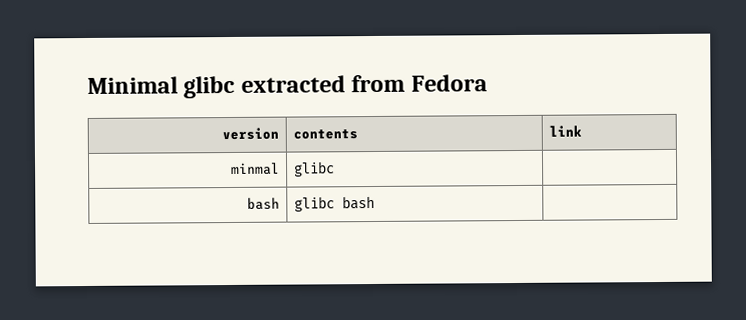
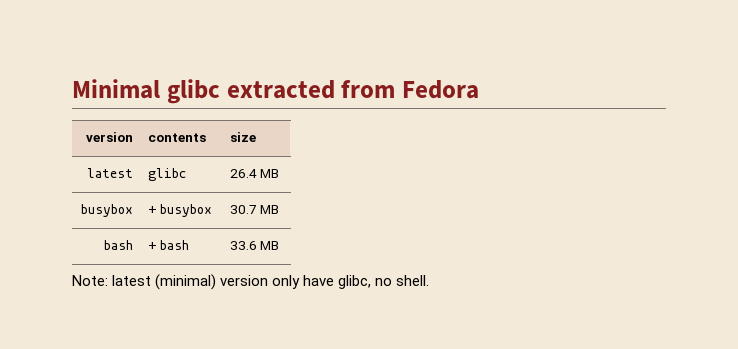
- version | contents | link
- minmal | glibc |
- bash | glibc bash |
+ version | contents | size
+ latest | glibc | 26.4 MB
+ busybox | + busybox | 30.7 MB
+ bash | + bash | 33.6 MB
+ Note: latest (minimal) version only have glibc, no shell.

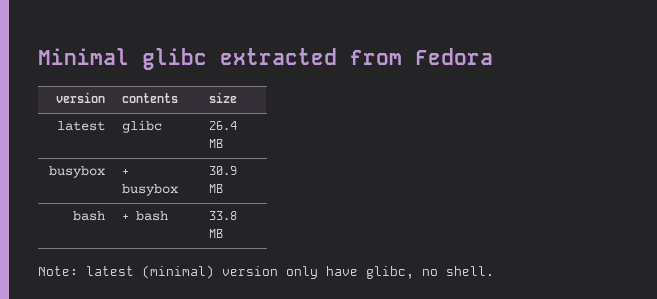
- busybox | + busybox | 30.7 MB
+ busybox | + busybox | 30.9 MB
- bash | + bash | 33.6 MB
+ bash | + bash | 33.8 MB

